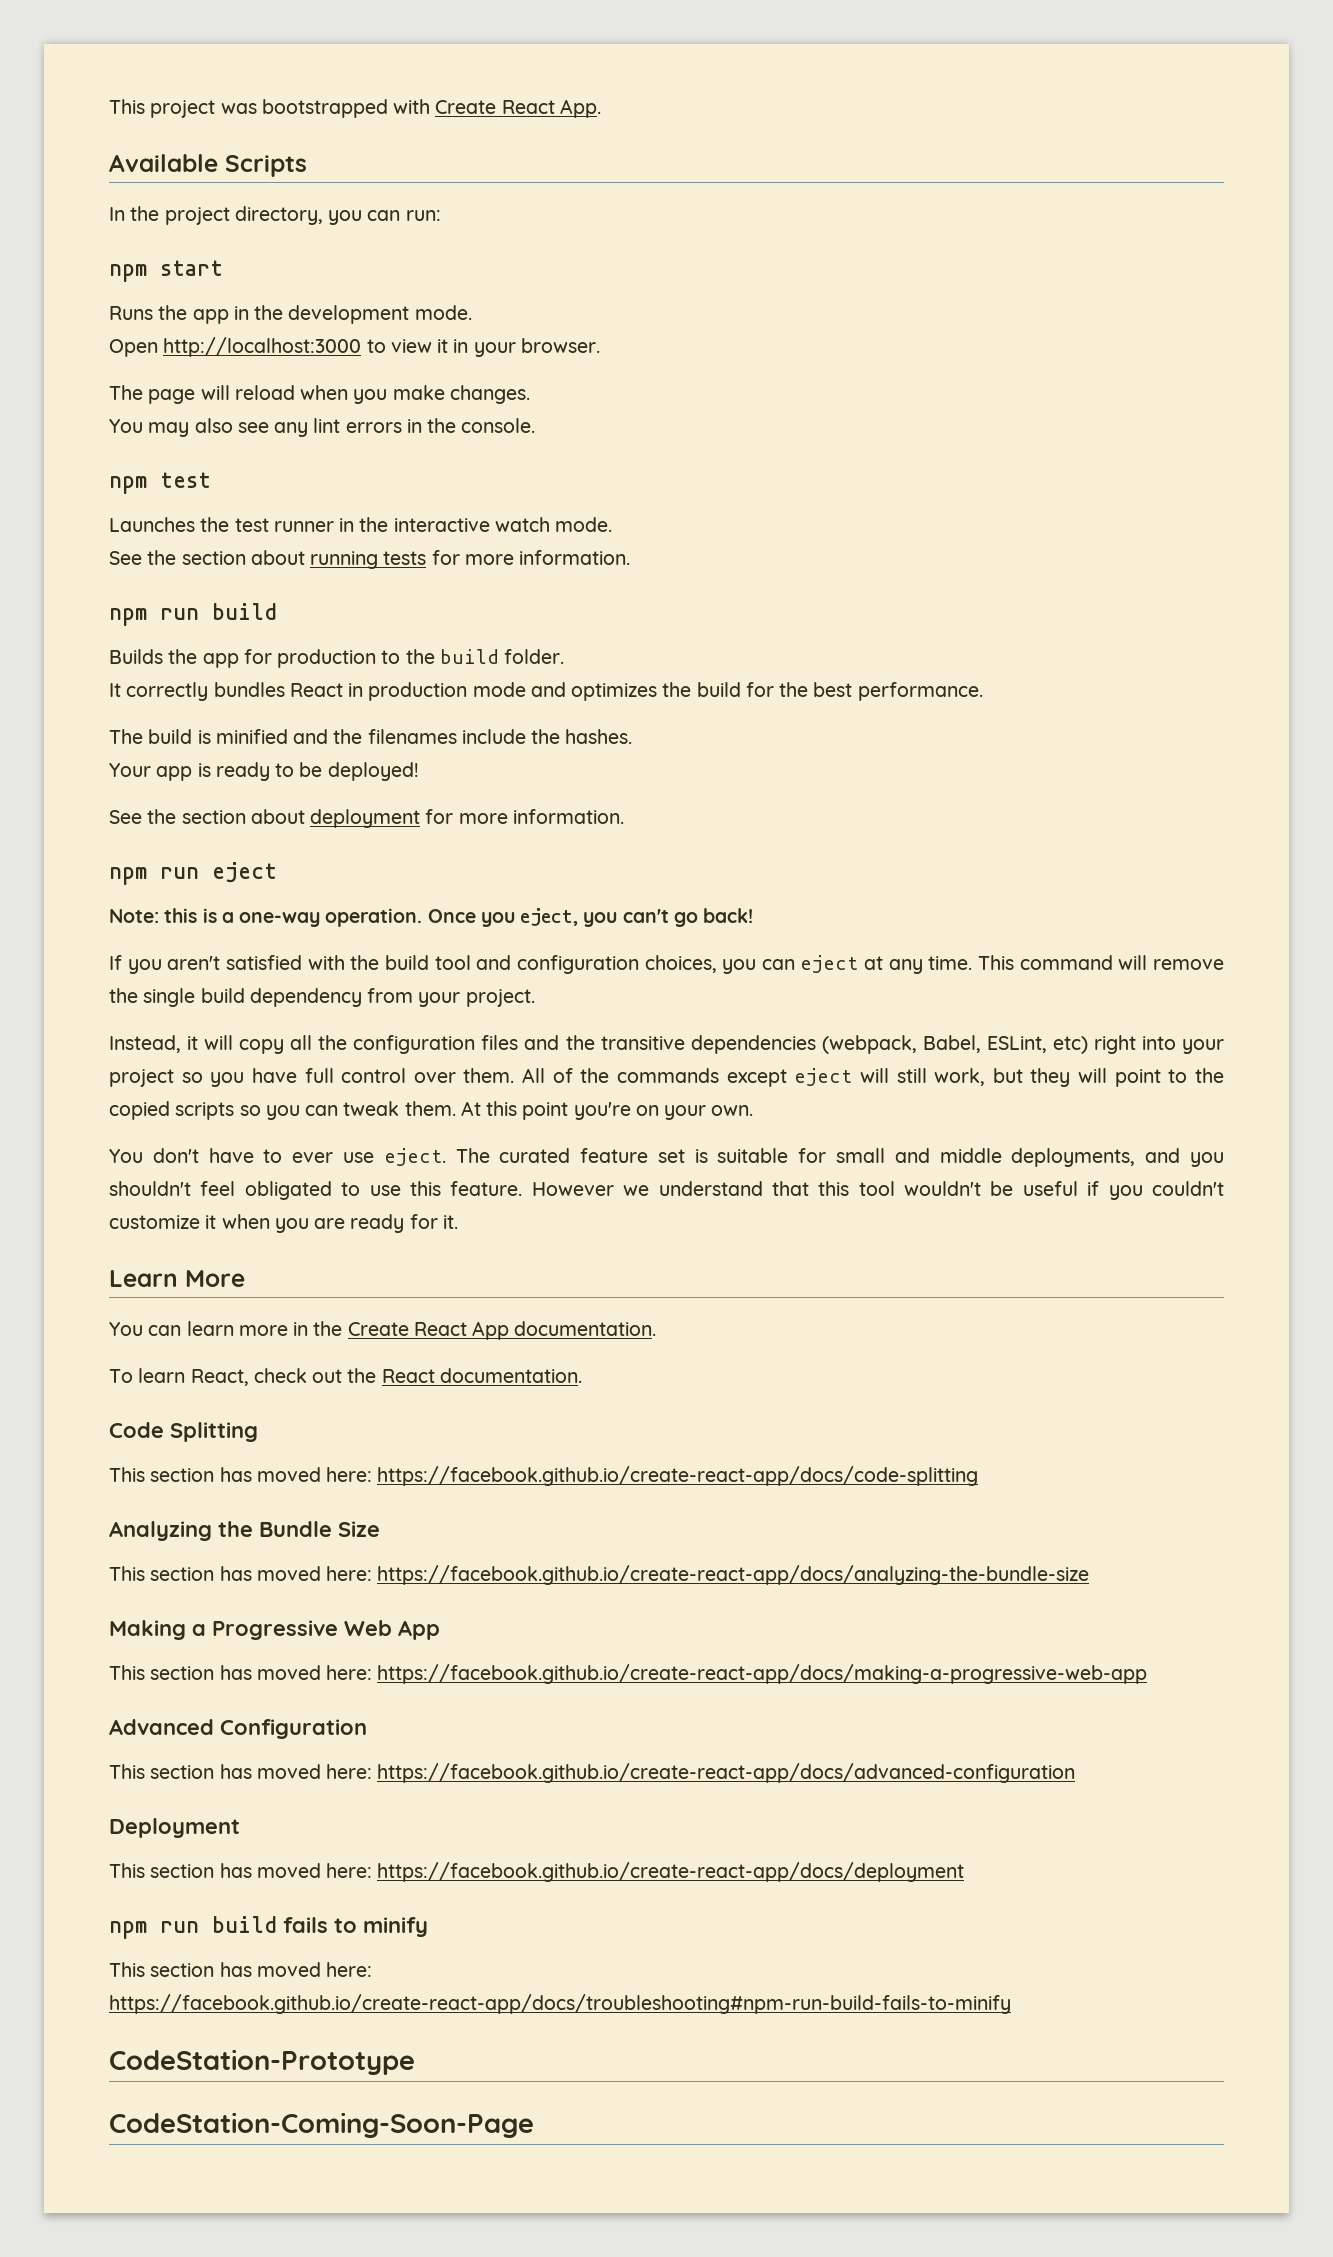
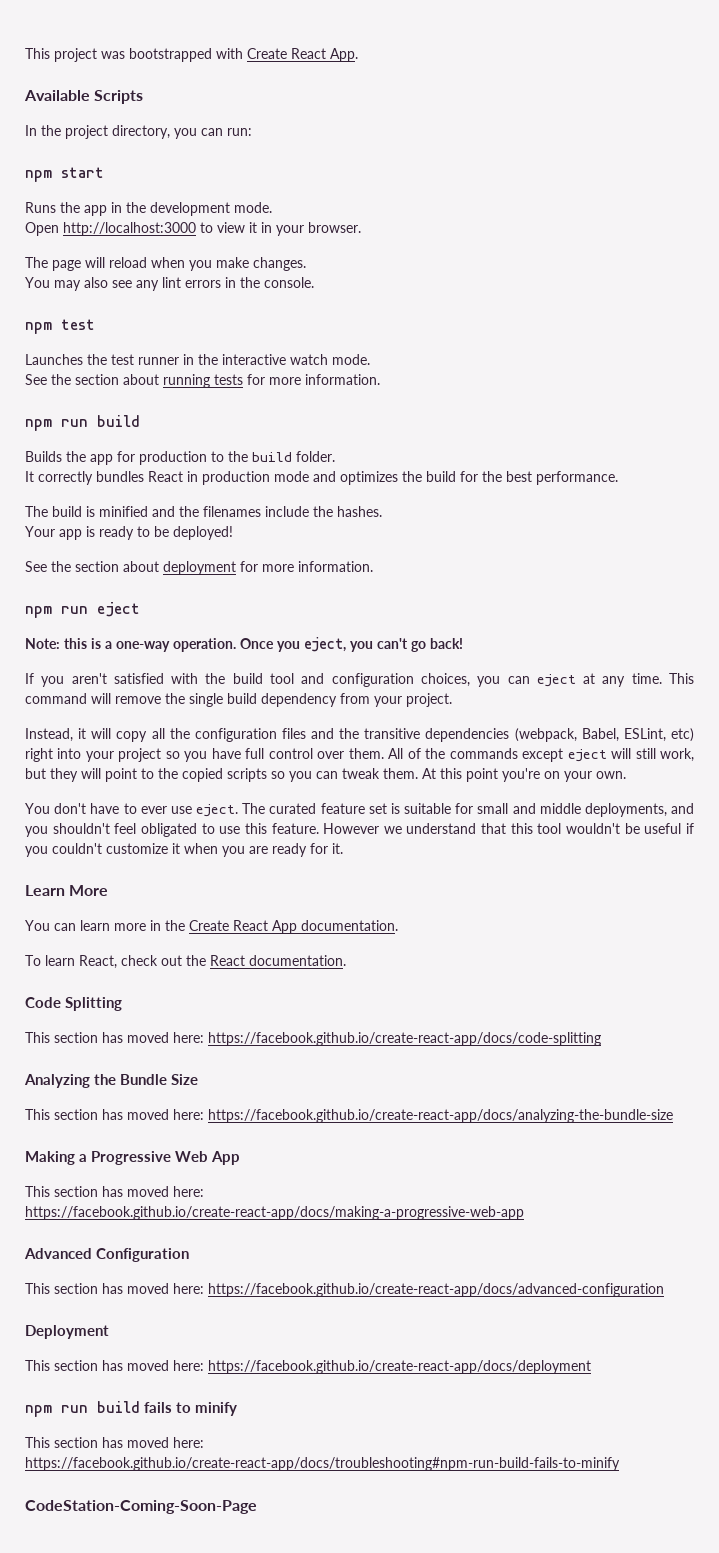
- CodeStation-Prototype

